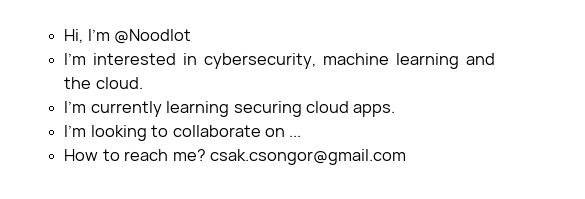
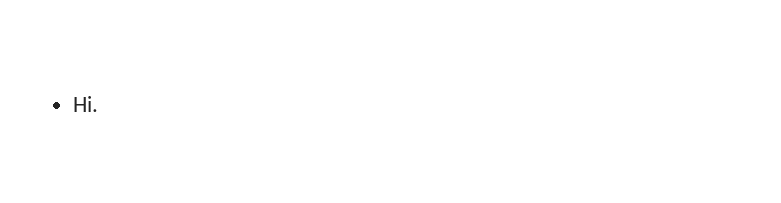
- Hi, I’m @Noodlot
- I’m interested in cybersecurity, machine learning and the cloud.
- I’m currently learning securing cloud apps.
- I’m looking to collaborate on ...
- How to reach me? csak.csongor@gmail.com
+ Hi.

